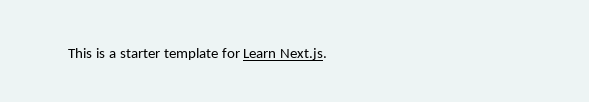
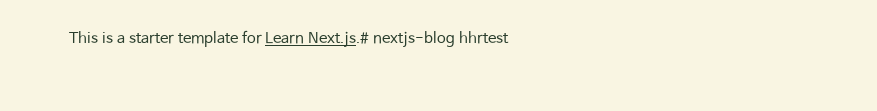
- This is a starter template for Learn Next.js.
+ This is a starter template for Learn Next.js.# nextjs-blog hhrtest

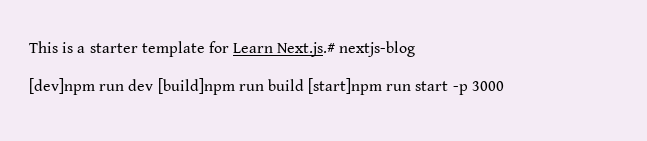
- This is a starter template for Learn Next.js.# nextjs-blog hhrtest
+ This is a starter template for Learn Next.js.# nextjs-blog
+ [dev]npm run dev [build]npm run build [start]npm run start -p 3000

